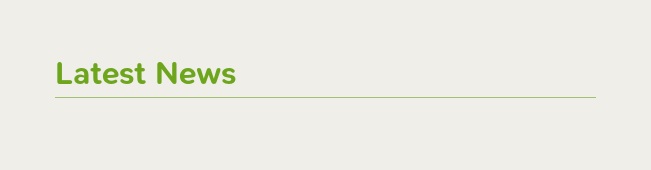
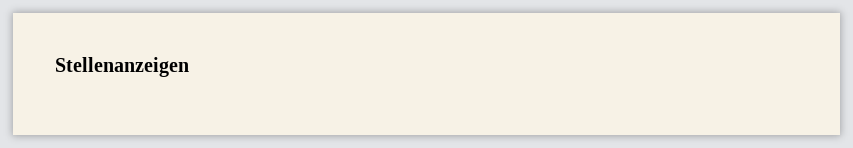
- Latest News
+ Stellenanzeigen

